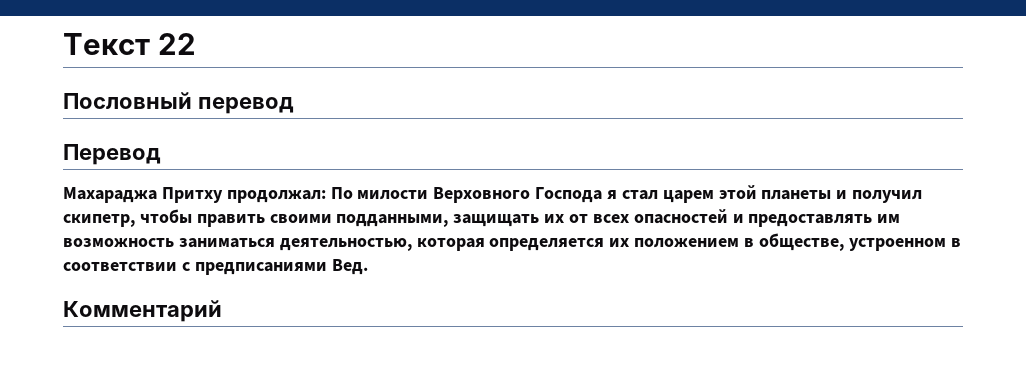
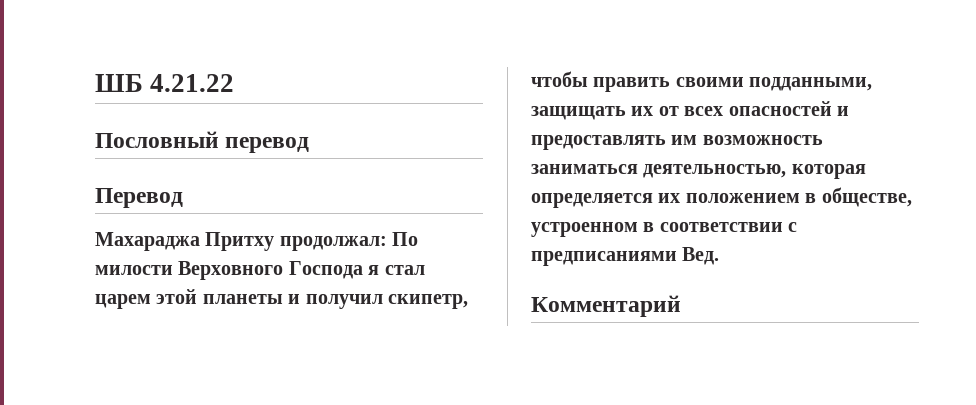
- Текст 22
+ ШБ 4.21.22

